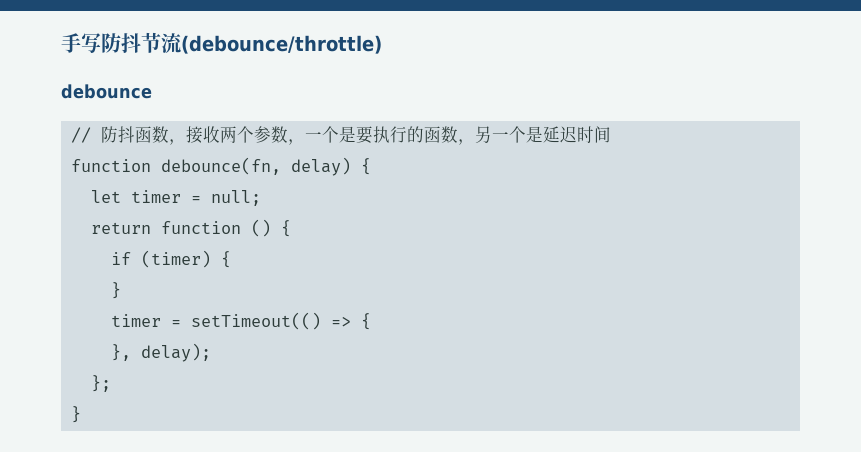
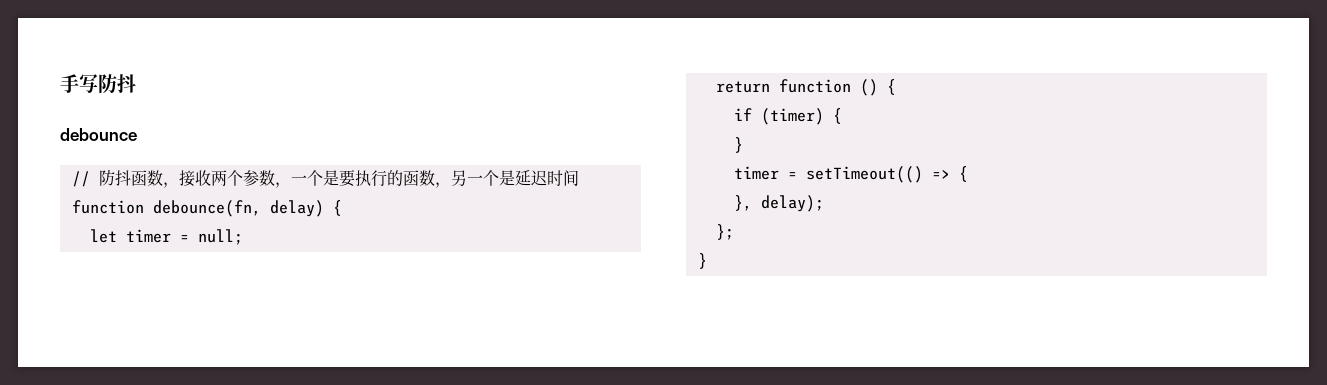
- 手写防抖节流(debounce/throttle)
+ 手写防抖

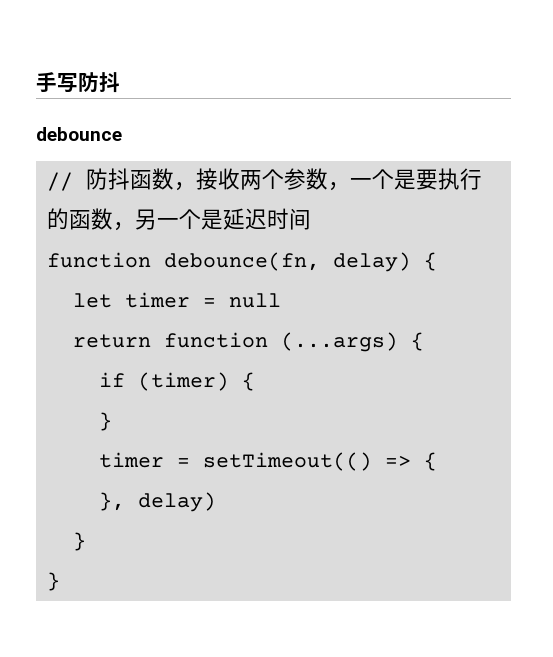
- let timer = null;
+ let timer = null
- return function () {
+ return function (...args) {
- }, delay);
- };
+ }, delay)
+ }

